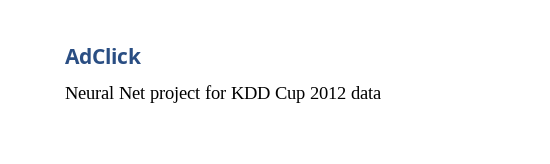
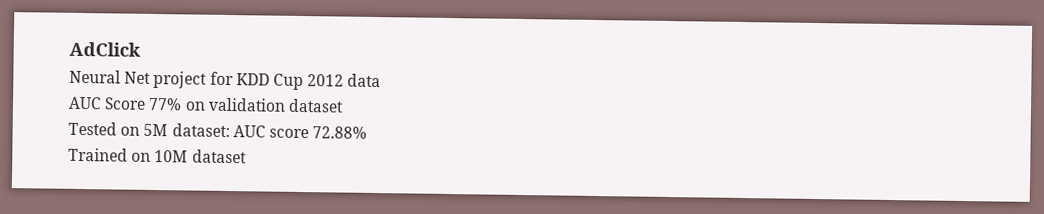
+ AUC Score 77% on validation dataset
+ Tested on 5M dataset: AUC score 72.88%
+ Trained on 10M dataset

